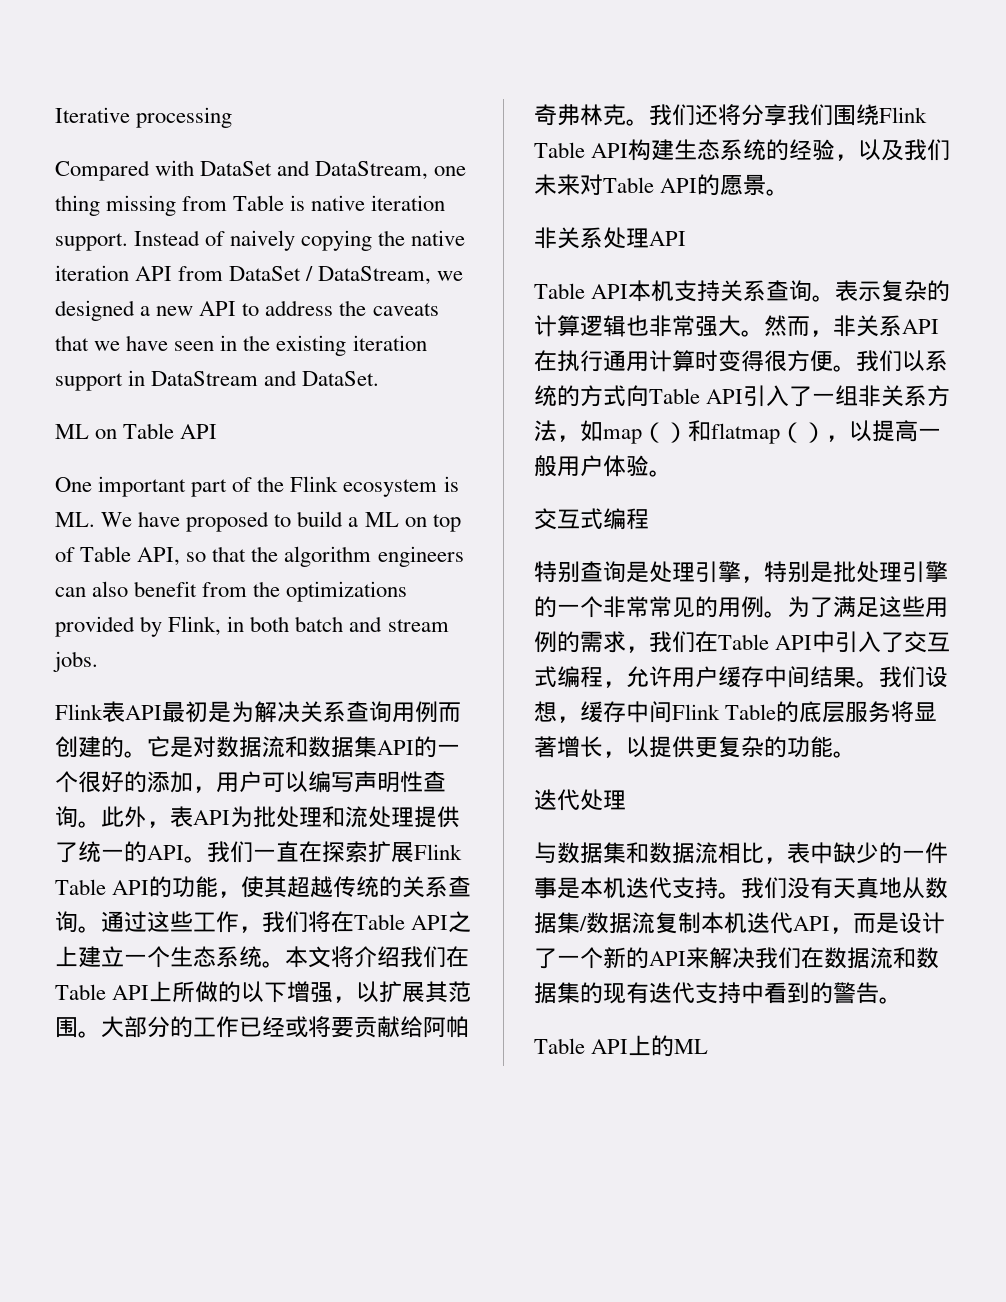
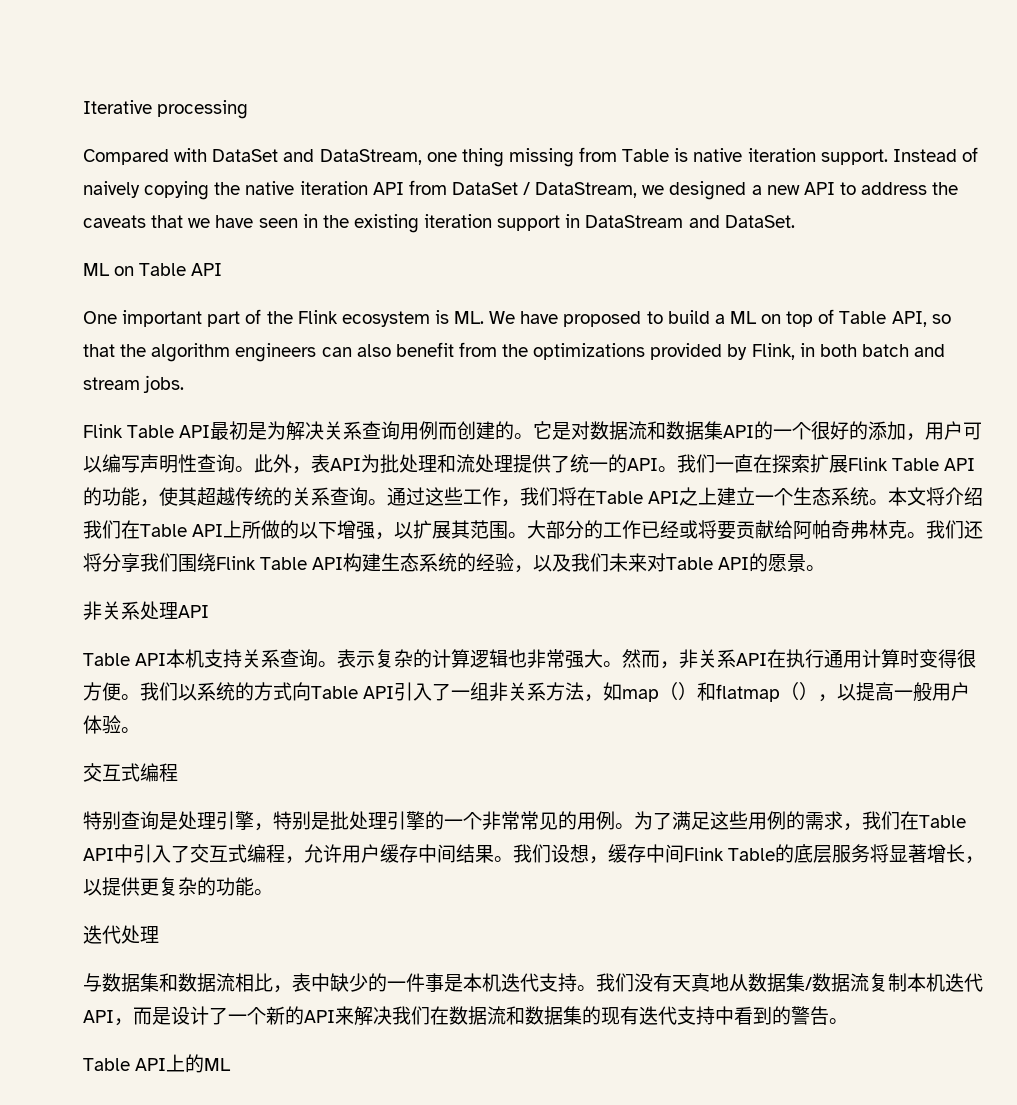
- Flink表API最初是为解决关系查询用例而创建的。
+ Flink Table API最初是为解决关系查询用例而创建的。

